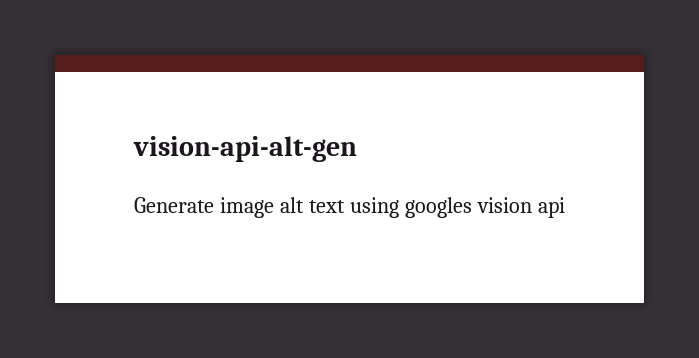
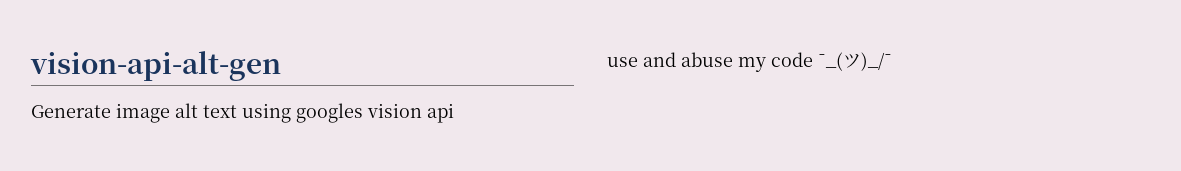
+ use and abuse my code ¯_(ツ)_/¯

